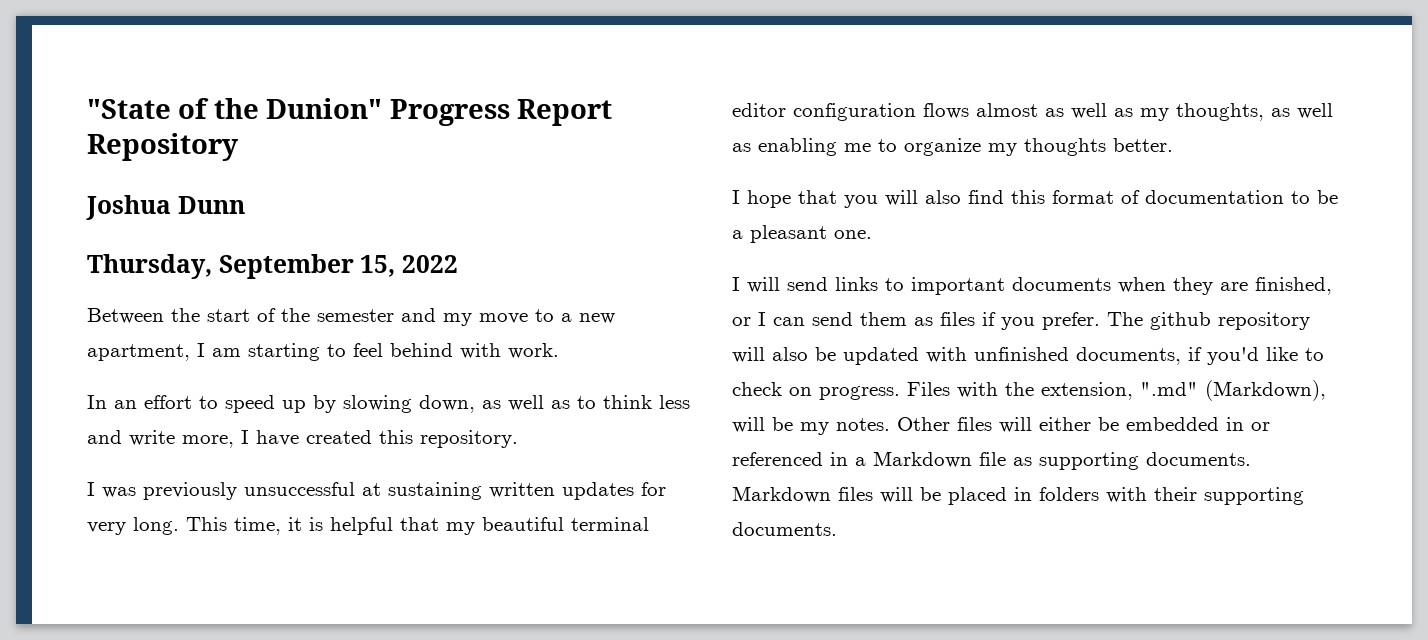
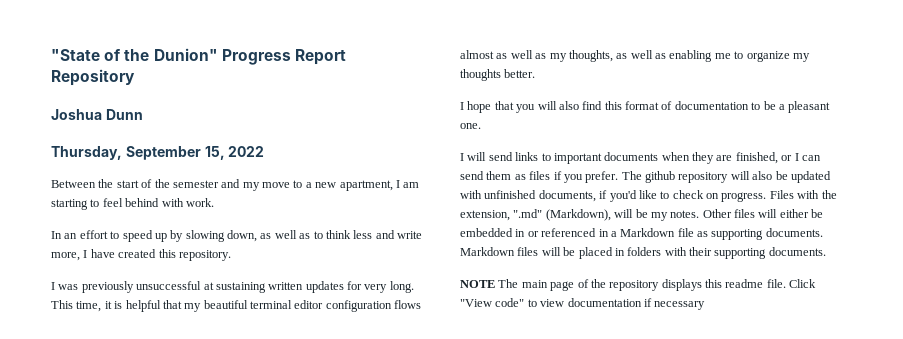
+ NOTE The main page of the repository displays this readme file. Click "View code" to view documentation if necessary

